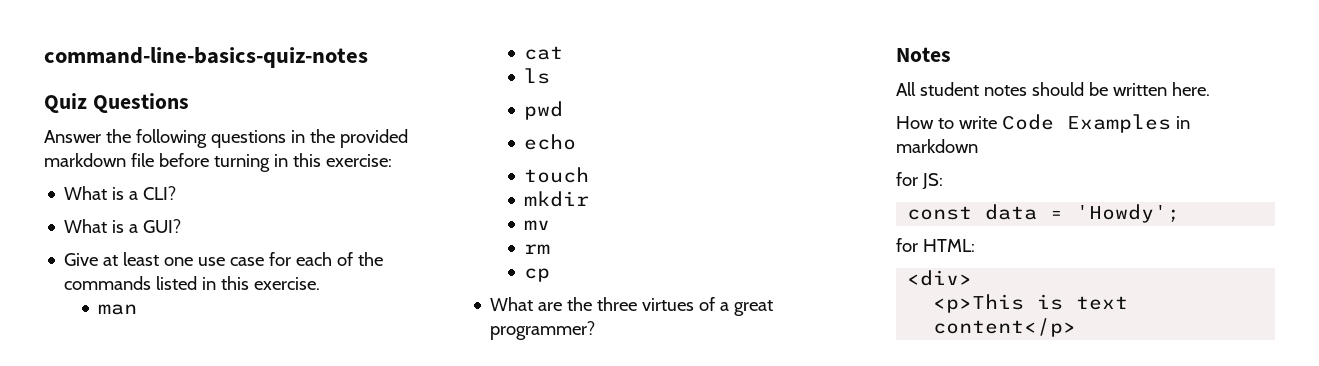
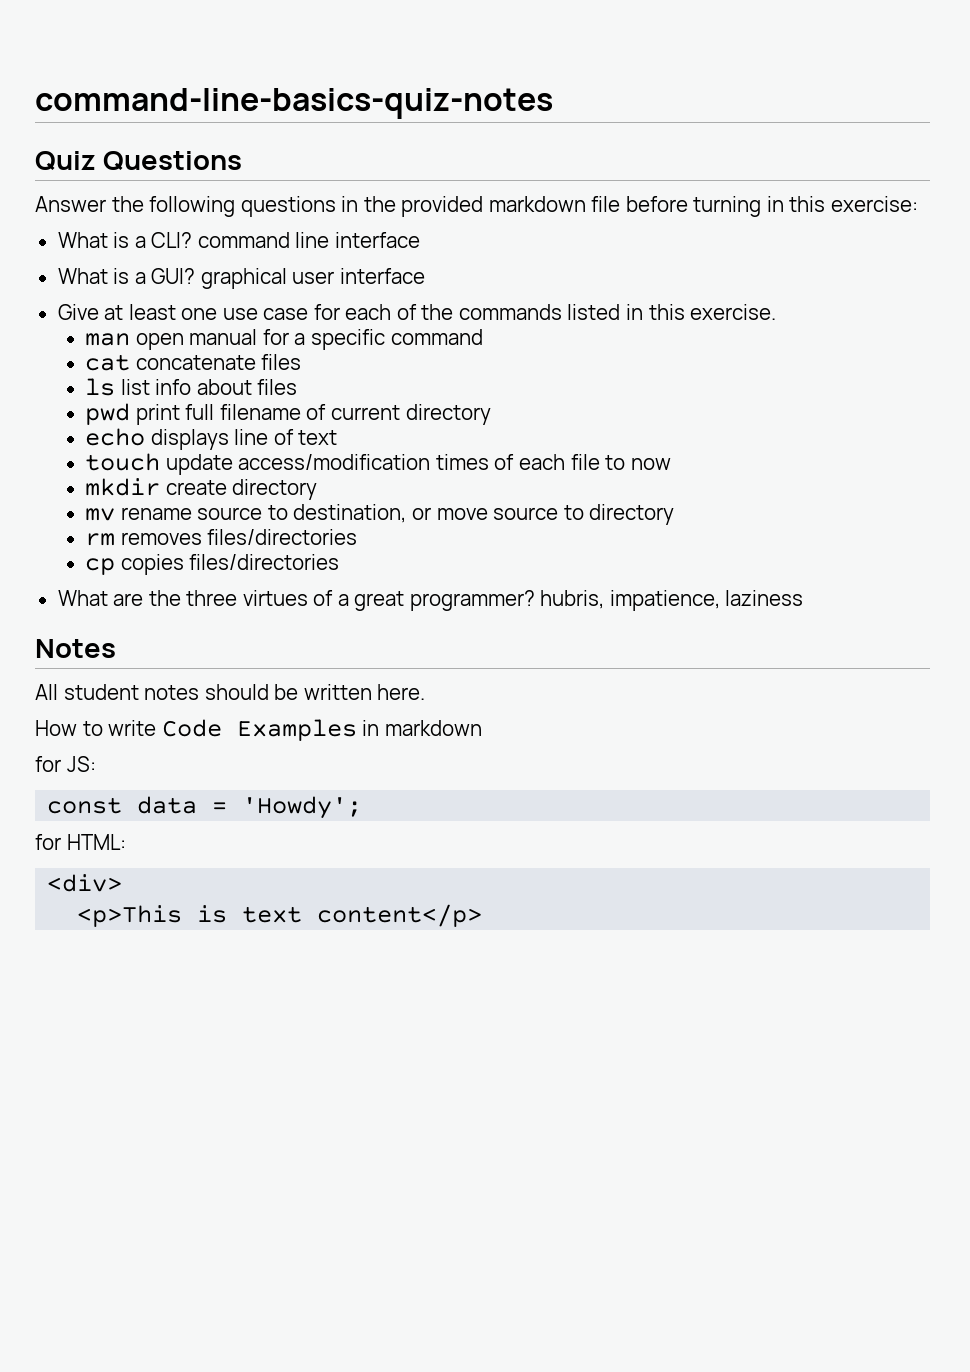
- What is a CLI?
+ What is a CLI? command line interface
- What is a GUI?
+ What is a GUI? graphical user interface
- man
+ man open manual for a specific command
- cat
+ cat concatenate files
- ls
- pwd
- echo
- touch
+ ls list info about files
+ pwd print full filename of current directory
+ echo displays line of text
+ touch update access/modification times of each file to now
- mkdir
+ mkdir create directory
- mv
+ mv rename source to destination, or move source to directory
- rm
+ rm removes files/directories
- cp
+ cp copies files/directories
- What are the three virtues of a great programmer?
+ What are the three virtues of a great programmer? hubris, impatience, laziness

